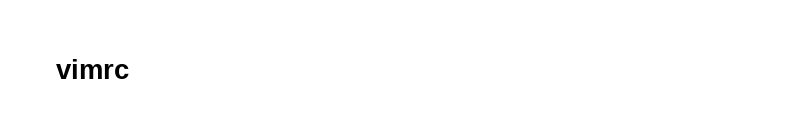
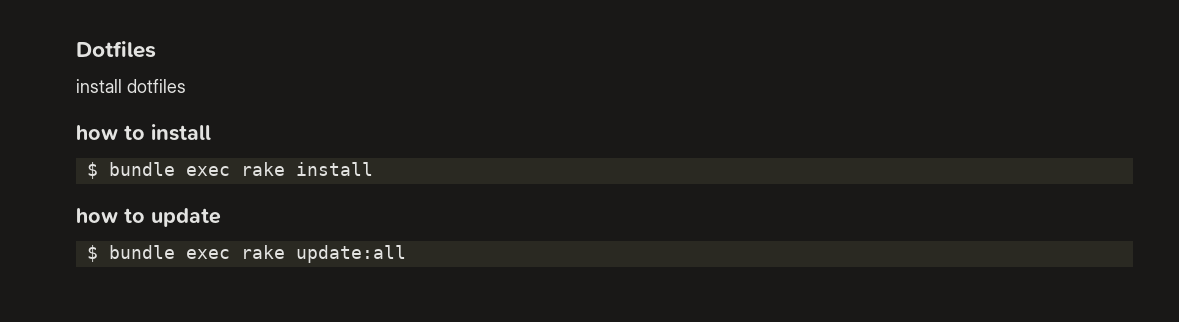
- vimrc
+ Dotfiles
+ install dotfiles
+ how to install
+ $ bundle exec rake install
+ how to update
+ $ bundle exec rake update:all

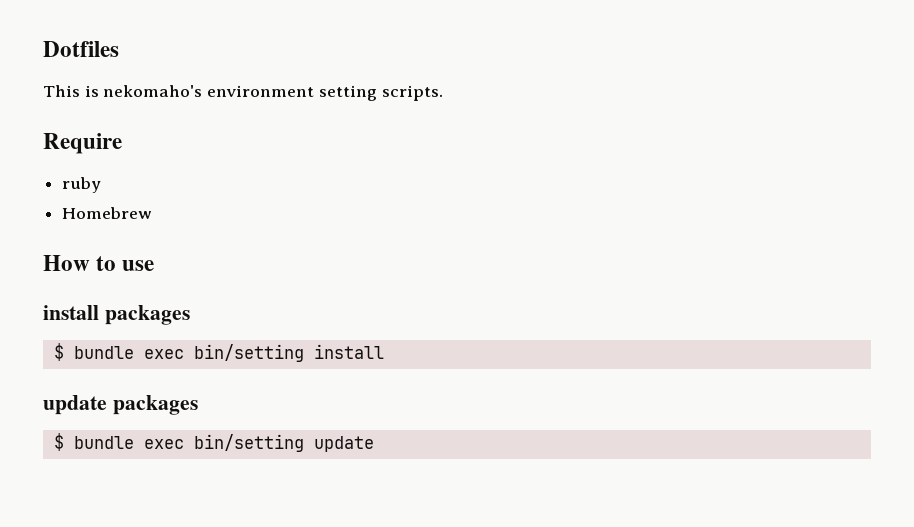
- install dotfiles
- how to install
- $ bundle exec rake install
- how to update
- $ bundle exec rake update:all
+ This is nekomaho's environment setting scripts.
+ Require
+ ruby
+ Homebrew
+ How to use
+ install packages
+ $ bundle exec bin/setting install
+ update packages
+ $ bundle exec bin/setting update

